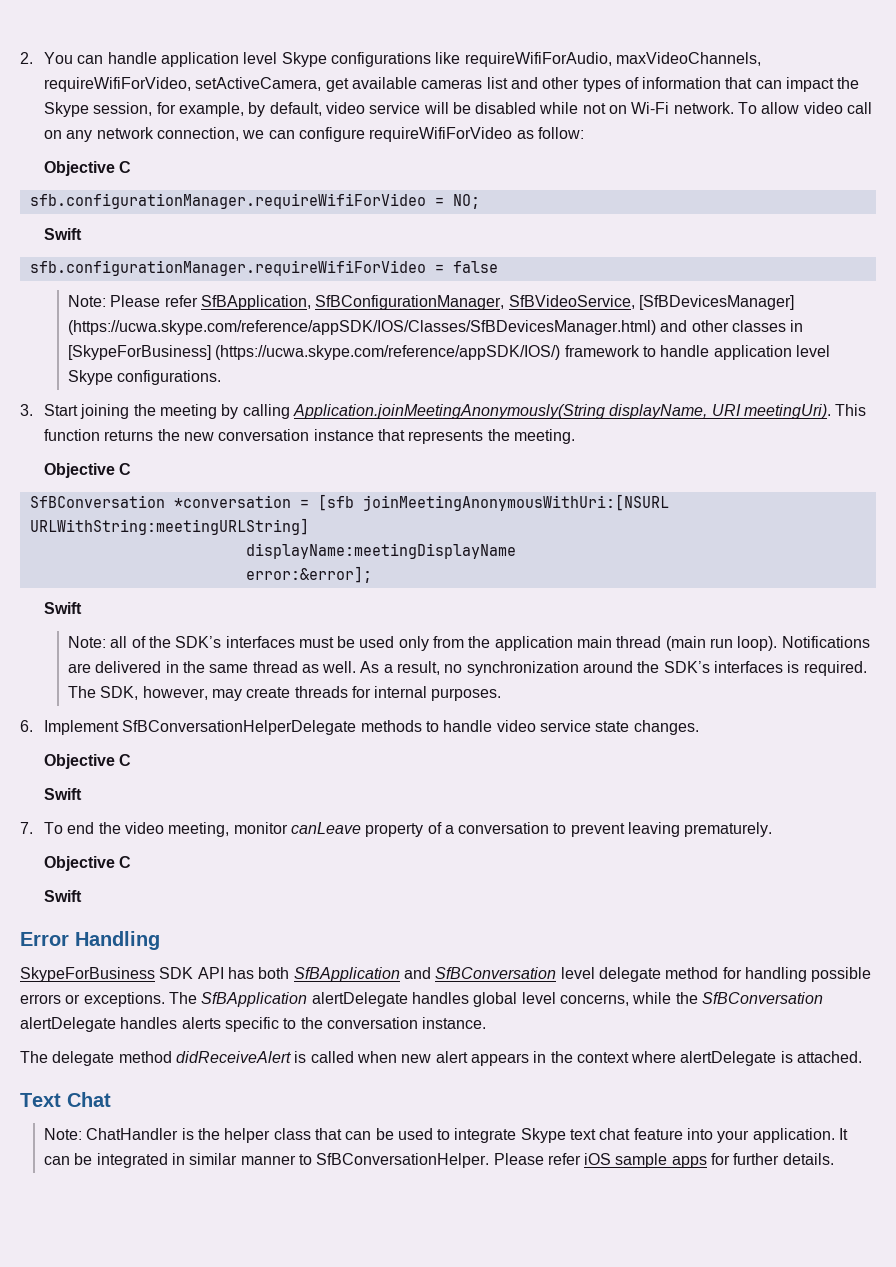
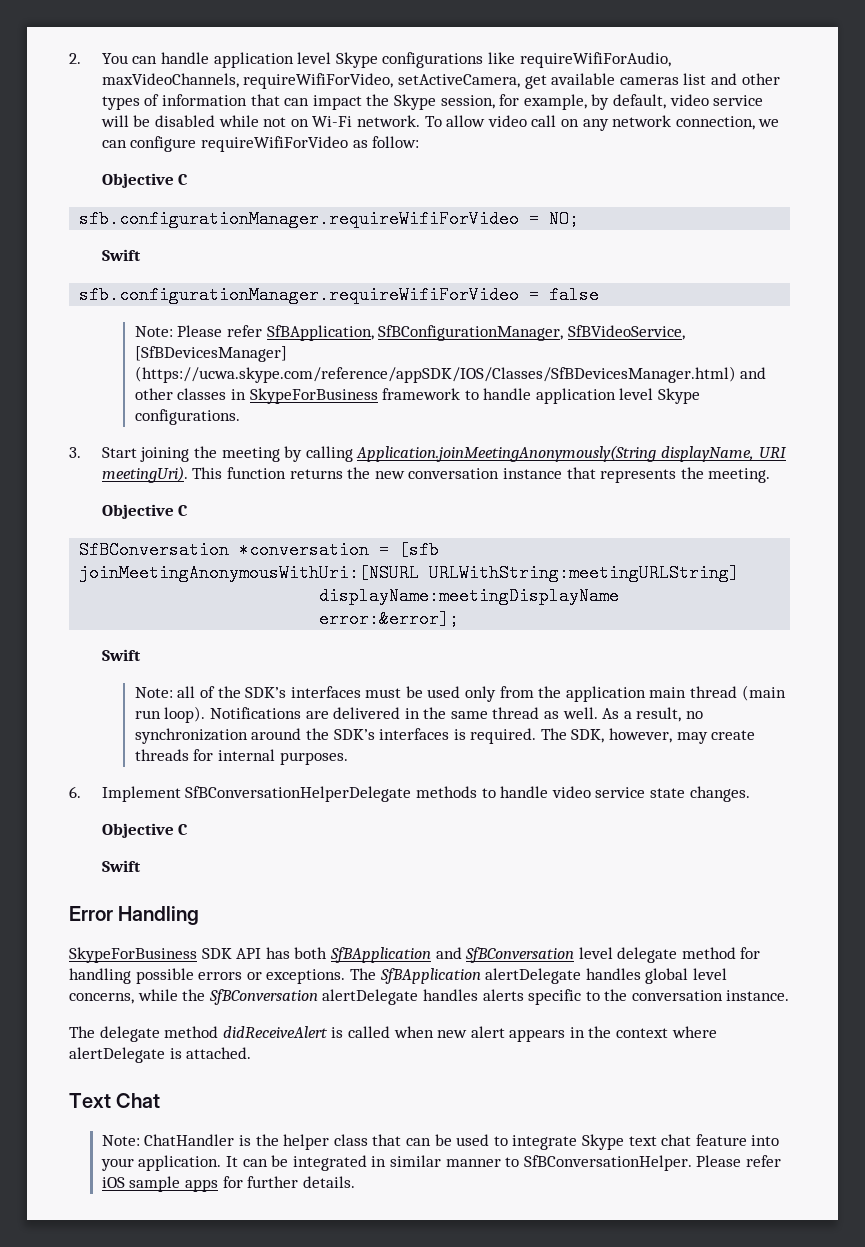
- Note: Please refer SfBApplication, SfBConfigurationManager, SfBVideoService, [SfBDevicesManager] (https://ucwa.skype.com/reference/appSDK/IOS/Classes/SfBDevicesManager.html) and other classes in [SkypeForBusiness] (https://ucwa.skype.com/reference/appSDK/IOS/) framework to handle application level Skype configurations.
+ Note: Please refer SfBApplication, SfBConfigurationManager, SfBVideoService, [SfBDevicesManager] (https://ucwa.skype.com/reference/appSDK/IOS/Classes/SfBDevicesManager.html) and other classes in SkypeForBusiness framework to handle application level Skype configurations.
- 7. To end the video meeting, monitor canLeave property of a conversation to prevent leaving prematurely.
- Objective C
- Swift

